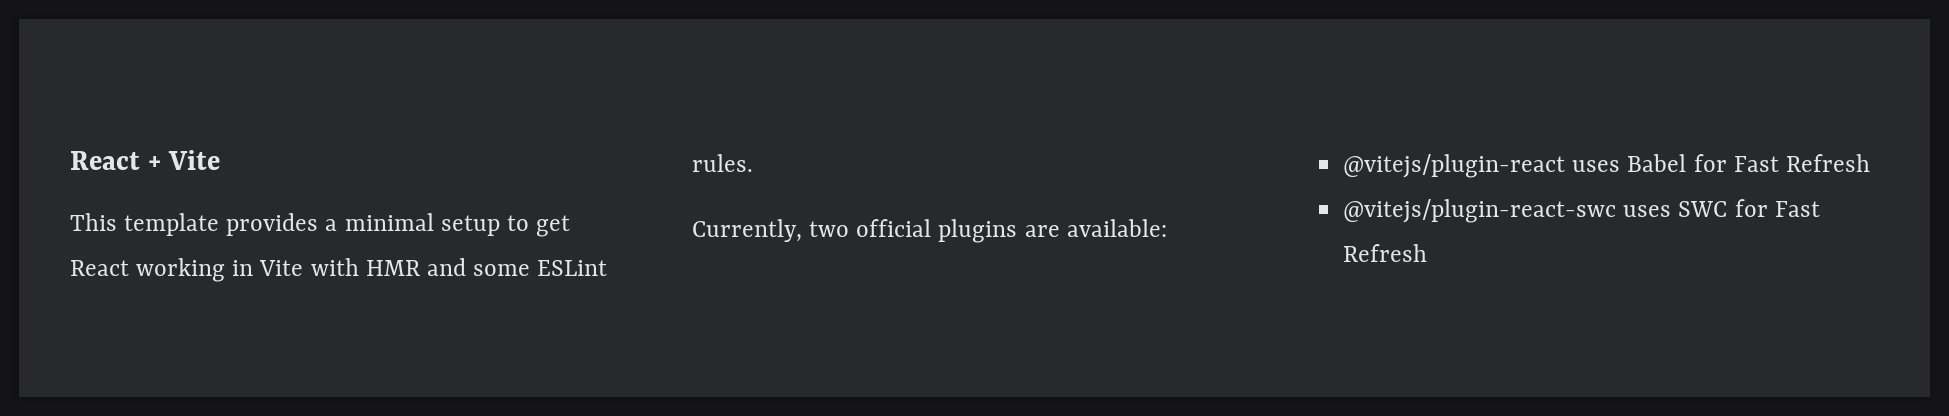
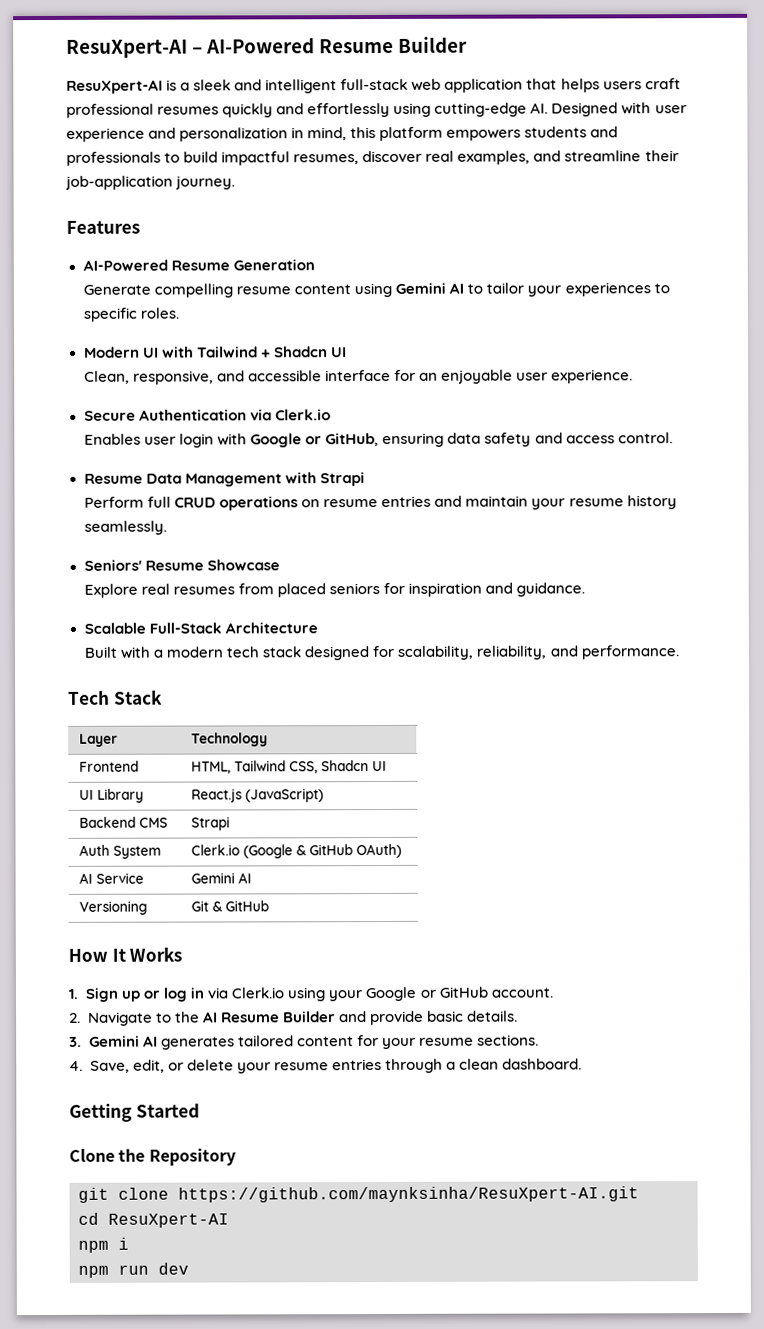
- React + Vite
- This template provides a minimal setup to get React working in Vite with HMR and some ESLint rules.
- Currently, two official plugins are available:
- @vitejs/plugin-react uses Babel for Fast Refresh
- @vitejs/plugin-react-swc uses SWC for Fast Refresh
+ ResuXpert-AI – AI-Powered Resume Builder
+ ResuXpert-AI is a sleek and intelligent full-stack web application that helps users craft professional resumes quickly and effortlessly using cutting-edge AI. Designed with user experience and personalization in mind, this platform empowers students and professionals to build impactful resumes, discover real examples, and streamline their job-application journey.
+ Features
+ AI-Powered Resume Generation
+ Generate compelling resume content using Gemini AI to tailor your experiences to specific roles.
+ Modern UI with Tailwind + Shadcn UI
+ Clean, responsive, and accessible interface for an enjoyable user experience.
+ Secure Authentication via Clerk.io
+ Enables user login with Google or GitHub, ensuring data safety and access control.
+ Resume Data Management with Strapi
+ Perform full CRUD operations on resume entries and maintain your resume history seamlessly.
+ Seniors' Resume Showcase
+ Explore real resumes from placed seniors for inspiration and guidance.
+ Scalable Full-Stack Architecture
+ Built with a modern tech stack designed for scalability, reliability, and performance.
+ Tech Stack
+ Layer | Technology
+ Frontend | HTML, Tailwind CSS, Shadcn UI
+ UI Library | React.js (JavaScript)
+ Backend CMS | Strapi
+ Auth System | Clerk.io (Google & GitHub OAuth)
+ AI Service | Gemini AI
+ Versioning | Git & GitHub
+ How It Works
+ 1. Sign up or log in via Clerk.io using your Google or GitHub account.
+ 2. Navigate to the AI Resume Builder and provide basic details.
+ 3. Gemini AI generates tailored content for your resume sections.
+ 4. Save, edit, or delete your resume entries through a clean dashboard.
+ Getting Started
+ Clone the Repository
+ git clone https://github.com/maynksinha/ResuXpert-AI.git
+ cd ResuXpert-AI
+ npm i
+ npm run dev

